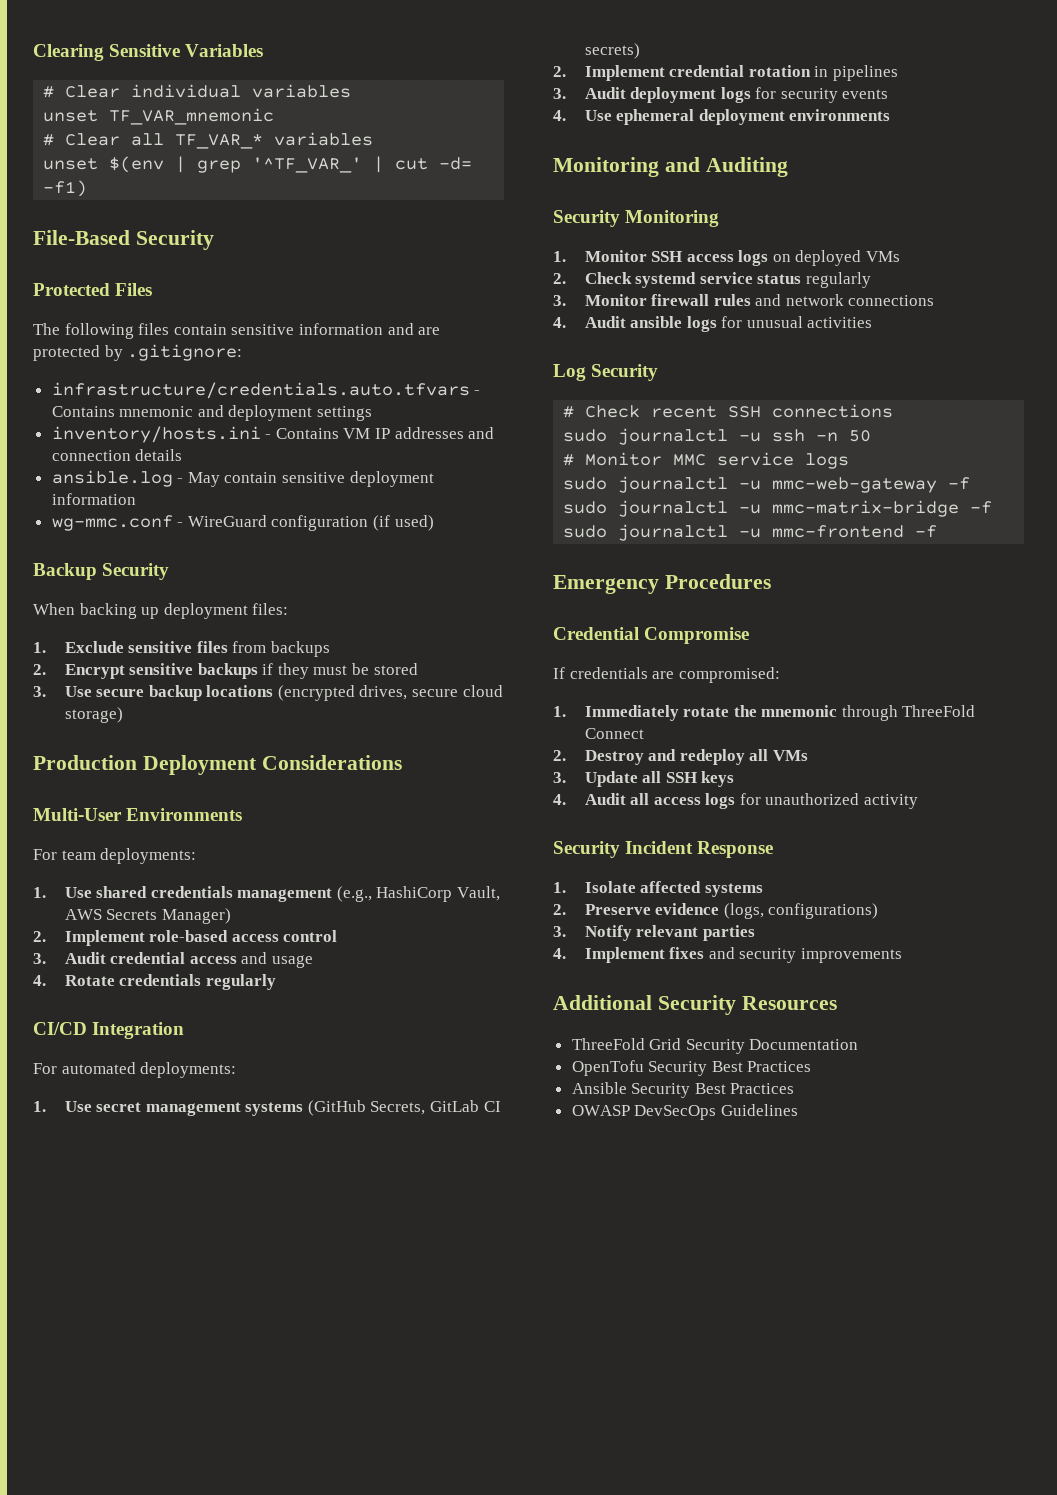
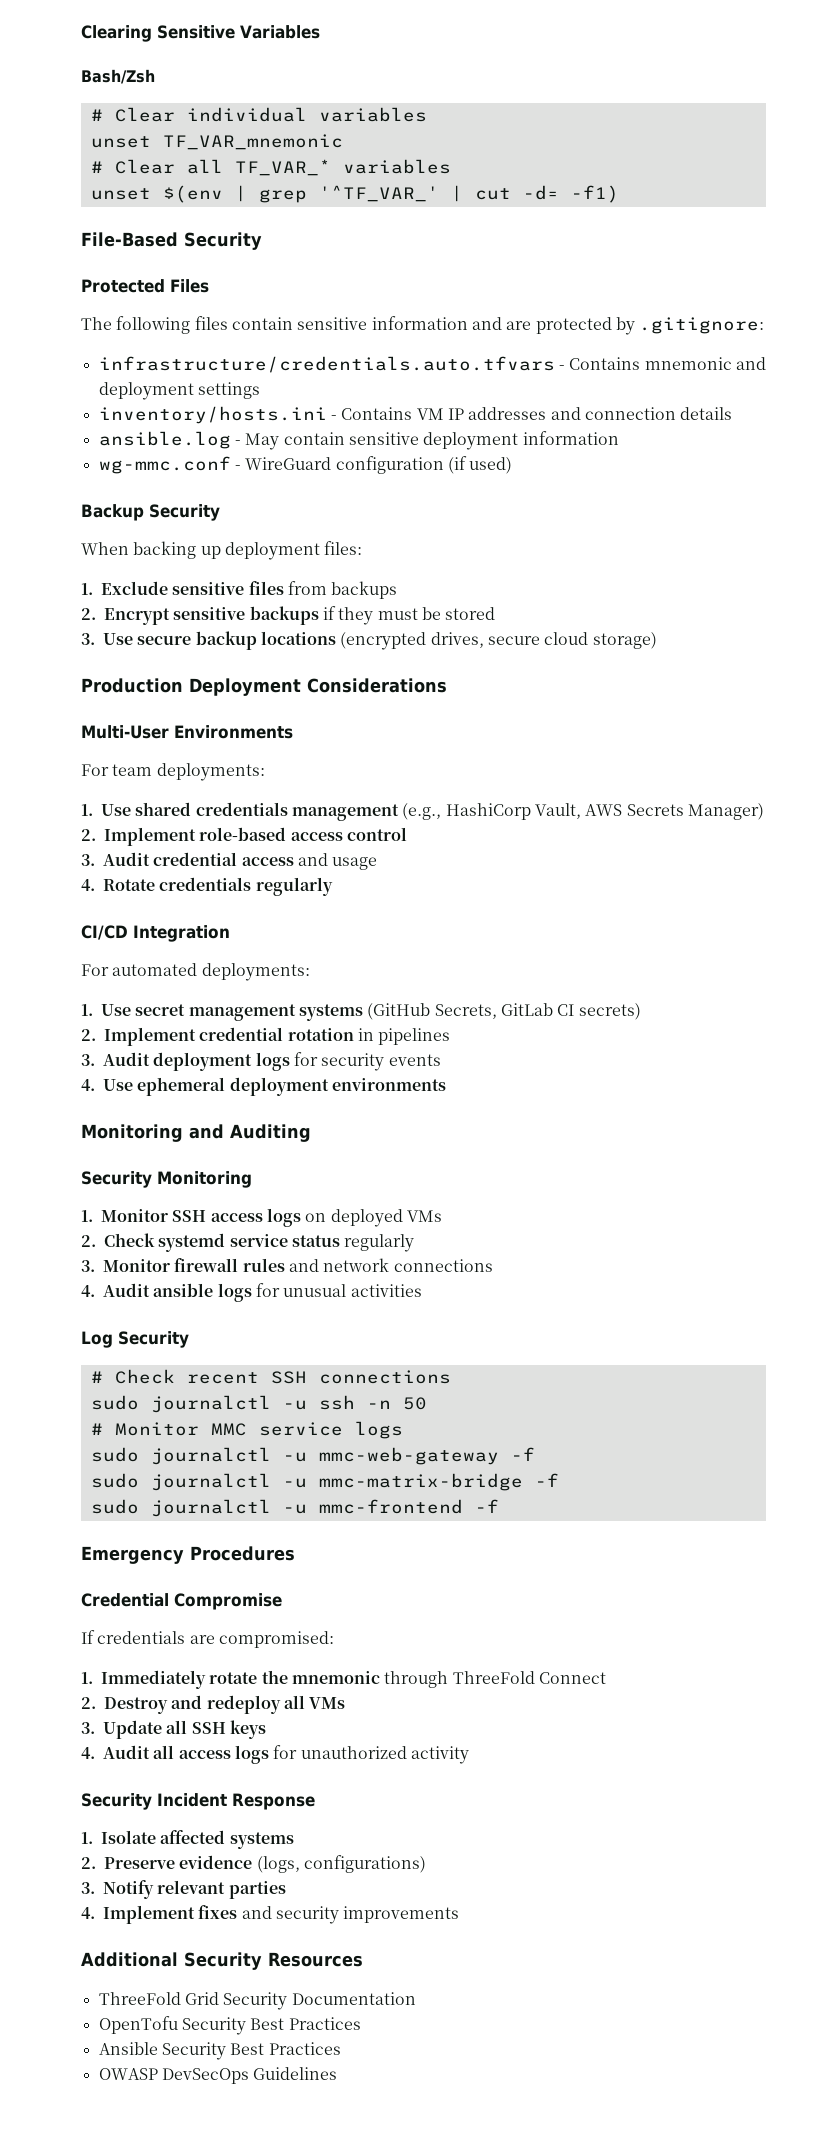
+ Bash/Zsh

